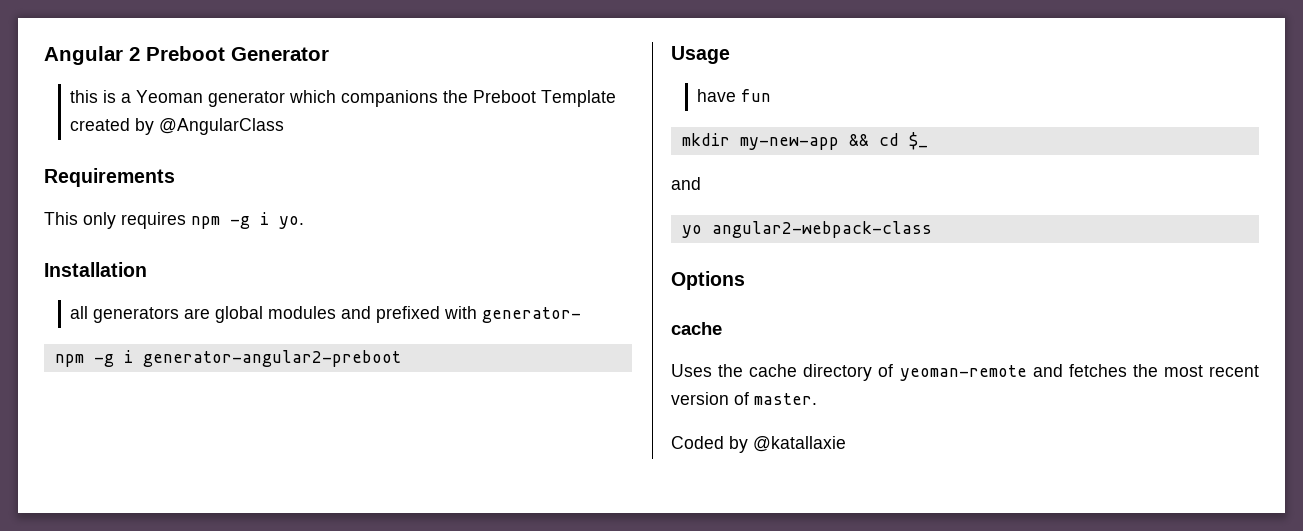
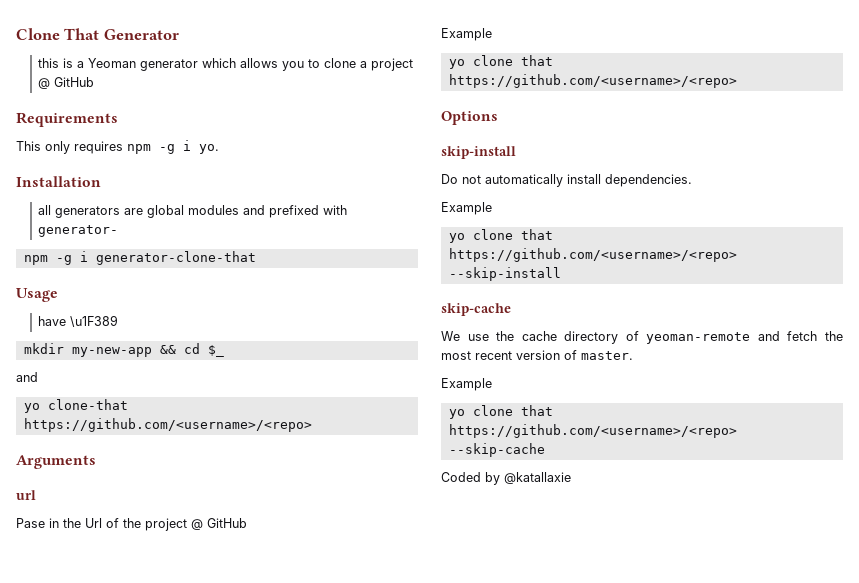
- Angular 2 Preboot Generator
+ Clone That Generator
- this is a Yeoman generator which companions the Preboot Template created by @AngularClass
+ this is a Yeoman generator which allows you to clone a project @ GitHub
- npm -g i generator-angular2-preboot
+ npm -g i generator-clone-that
- have fun
+ have \u1F389
- yo angular2-webpack-class
+ yo clone-that https://github.com/<username>/<repo>
+ Arguments
+ url
+ Pase in the Url of the project @ GitHub
+ Example
+ yo clone that https://github.com/<username>/<repo>
  Options
- cache
- Uses the cache directory of yeoman-remote and fetches the most recent version of master.
+ skip-install
+ Do not automatically install dependencies.
+ Example
+ yo clone that https://github.com/<username>/<repo> --skip-install
+ skip-cache
+ We use the cache directory of yeoman-remote and fetch the most recent version of master.
+ Example
+ yo clone that https://github.com/<username>/<repo> --skip-cache

